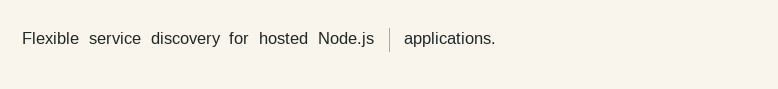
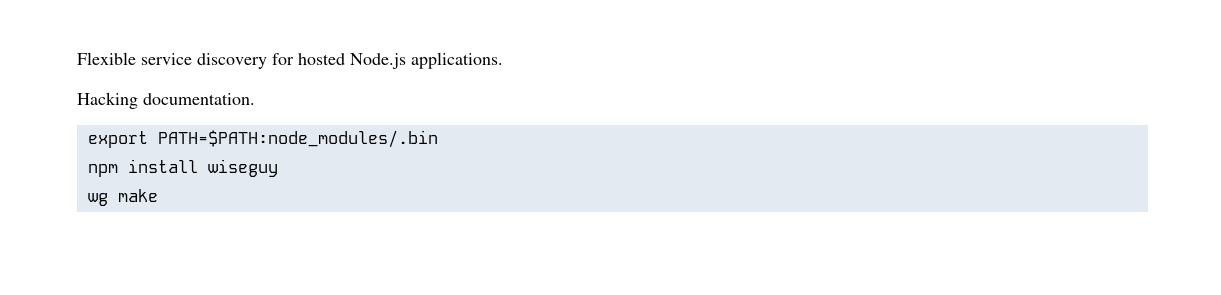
+ Hacking documentation.
+ export PATH=$PATH:node_modules/.bin
+ npm install wiseguy
+ wg make

